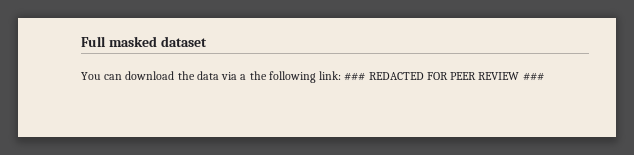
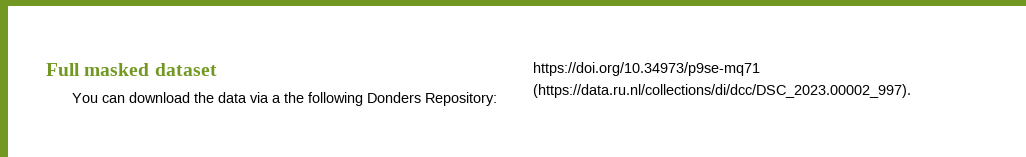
- You can download the data via a the following link: ### REDACTED FOR PEER REVIEW ###
+ You can download the data via a the following Donders Repository: https://doi.org/10.34973/p9se-mq71 (https://data.ru.nl/collections/di/dcc/DSC_2023.00002_997).

